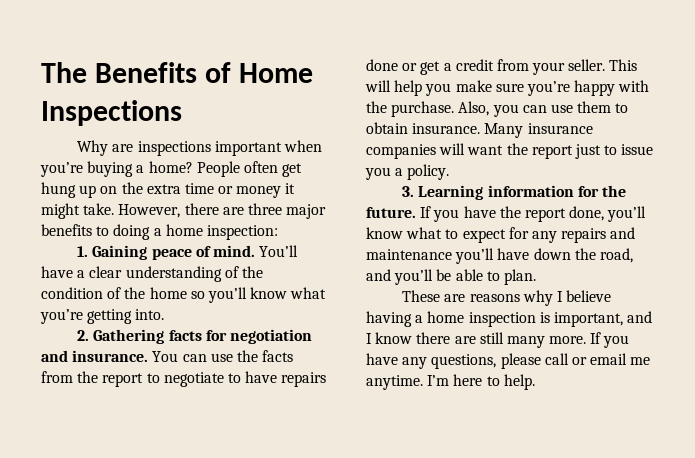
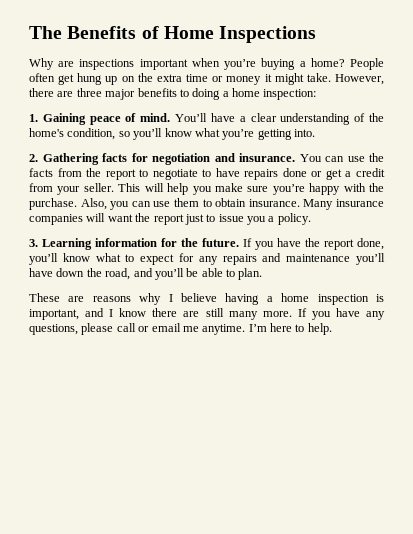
- You’ll have a clear understanding of the condition of the home so you’ll know what you’re getting into.
+ You’ll have a clear understanding of the home's condition, so you’ll know what you’re getting into.

